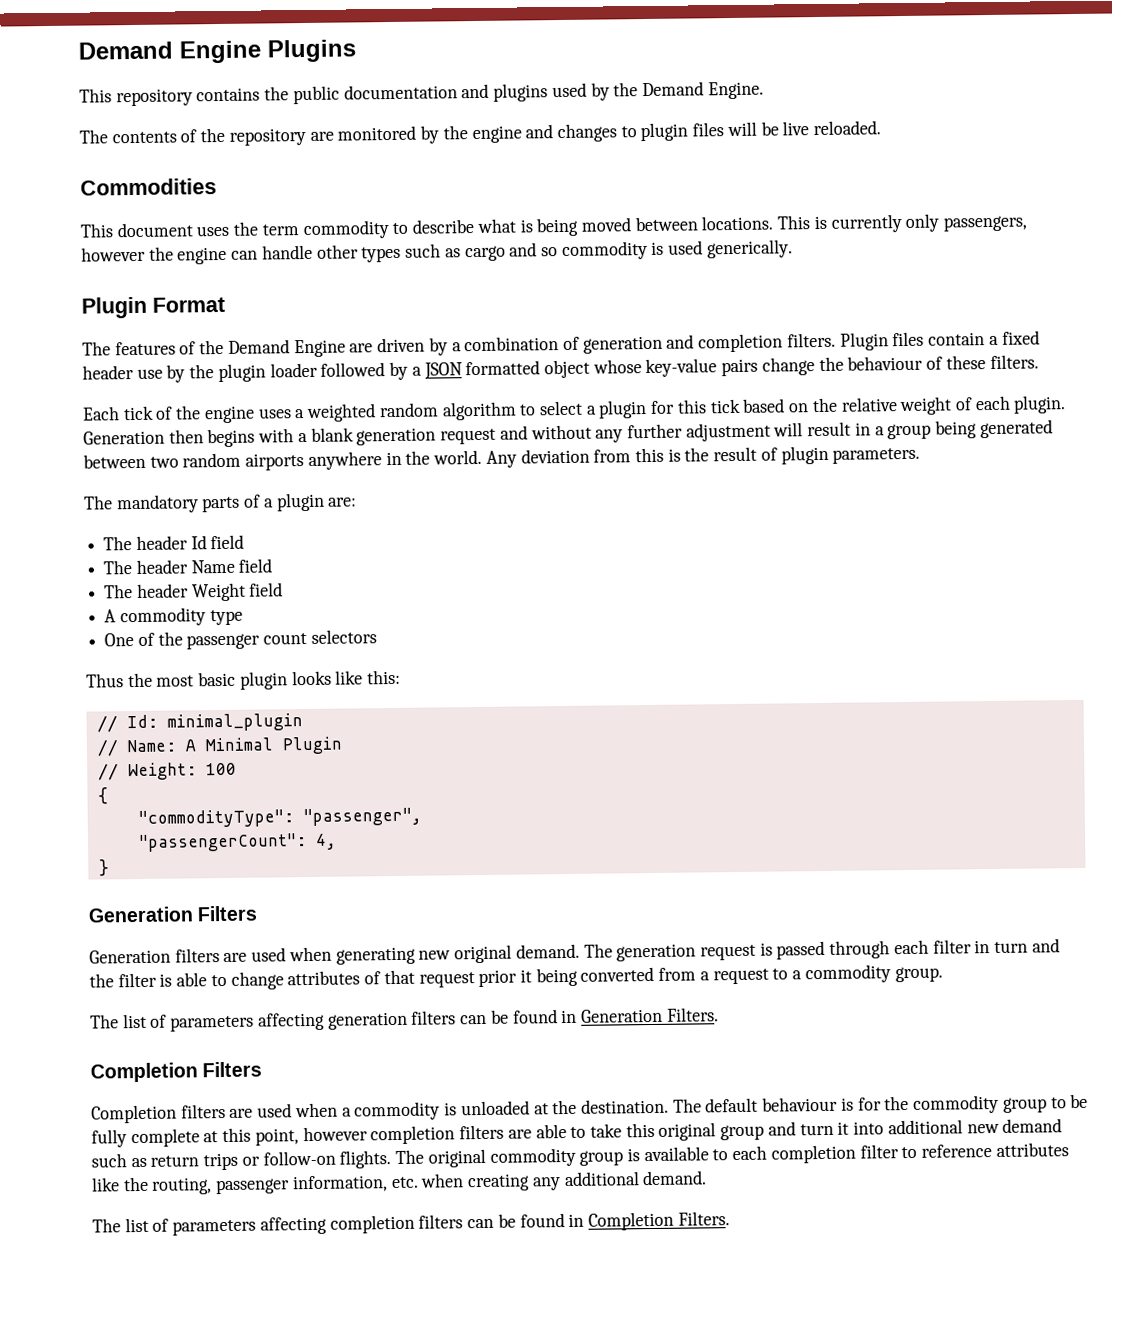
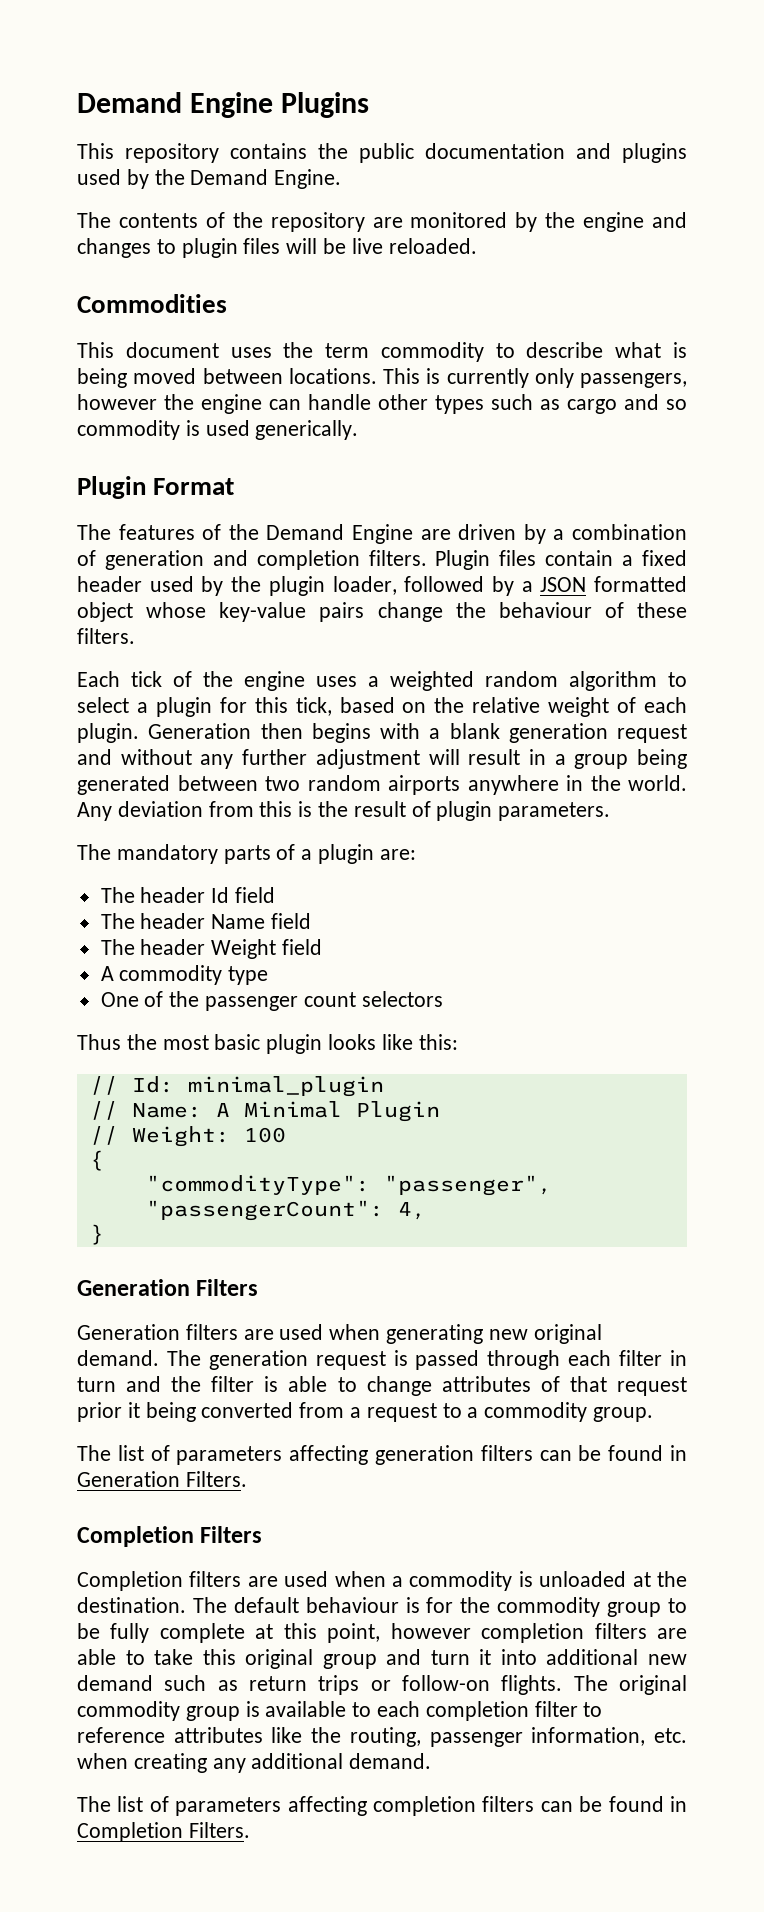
- Plugin files contain a fixed header use by the plugin loader followed by a JSON formatted object whose key-value pairs change the behaviour of these filters.
+ Plugin files contain a fixed header used by the plugin loader, followed by a JSON formatted object whose key-value pairs change the behaviour of these filters.
- Each tick of the engine uses a weighted random algorithm to select a plugin for this tick based on the relative weight of each plugin.
+ Each tick of the engine uses a weighted random algorithm to select a plugin for this tick, based on the relative weight of each plugin.

